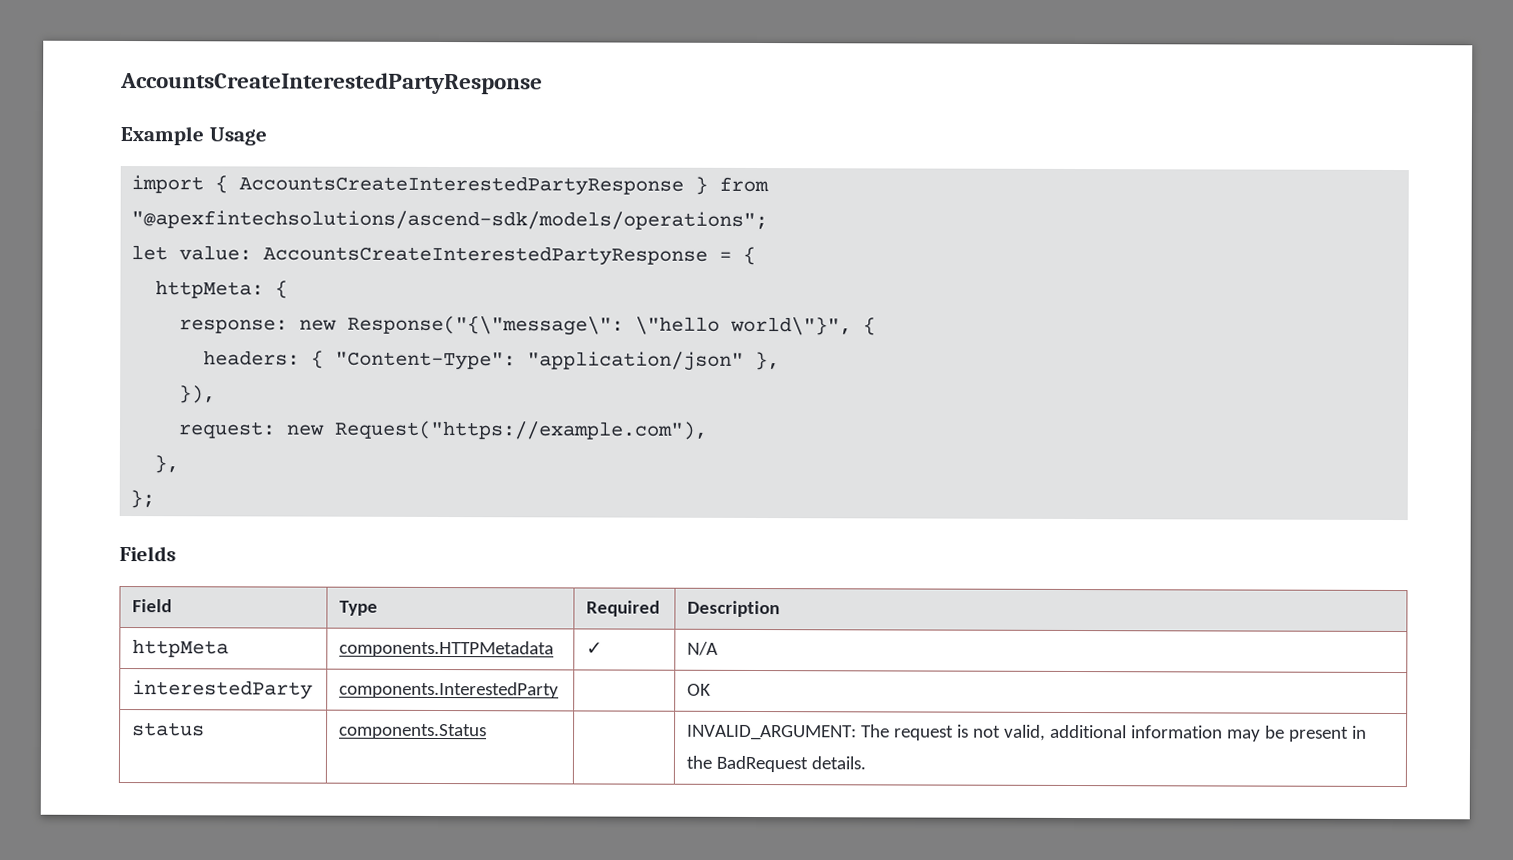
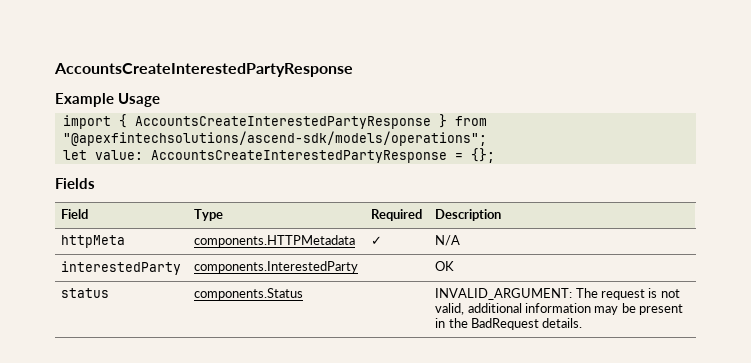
- let value: AccountsCreateInterestedPartyResponse = {
- httpMeta: {
- response: new Response("{\"message\": \"hello world\"}", {
- headers: { "Content-Type": "application/json" },
- }),
- request: new Request("https://example.com"),
- },
- };
+ let value: AccountsCreateInterestedPartyResponse = {};

